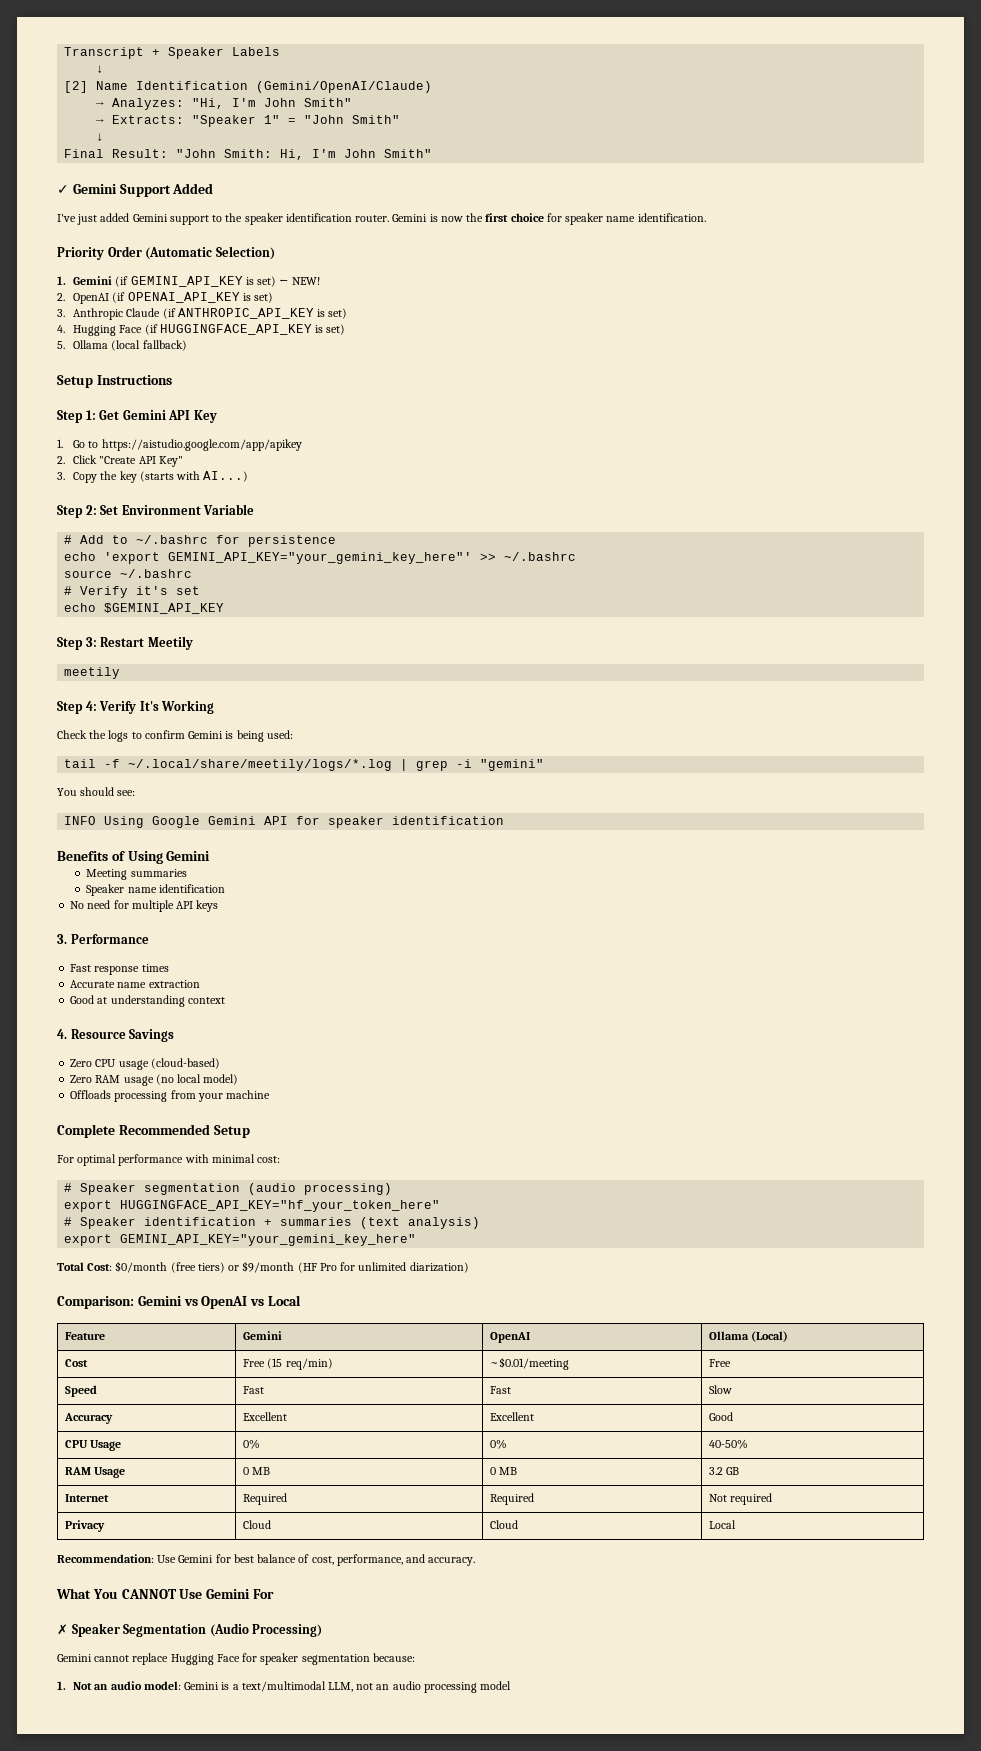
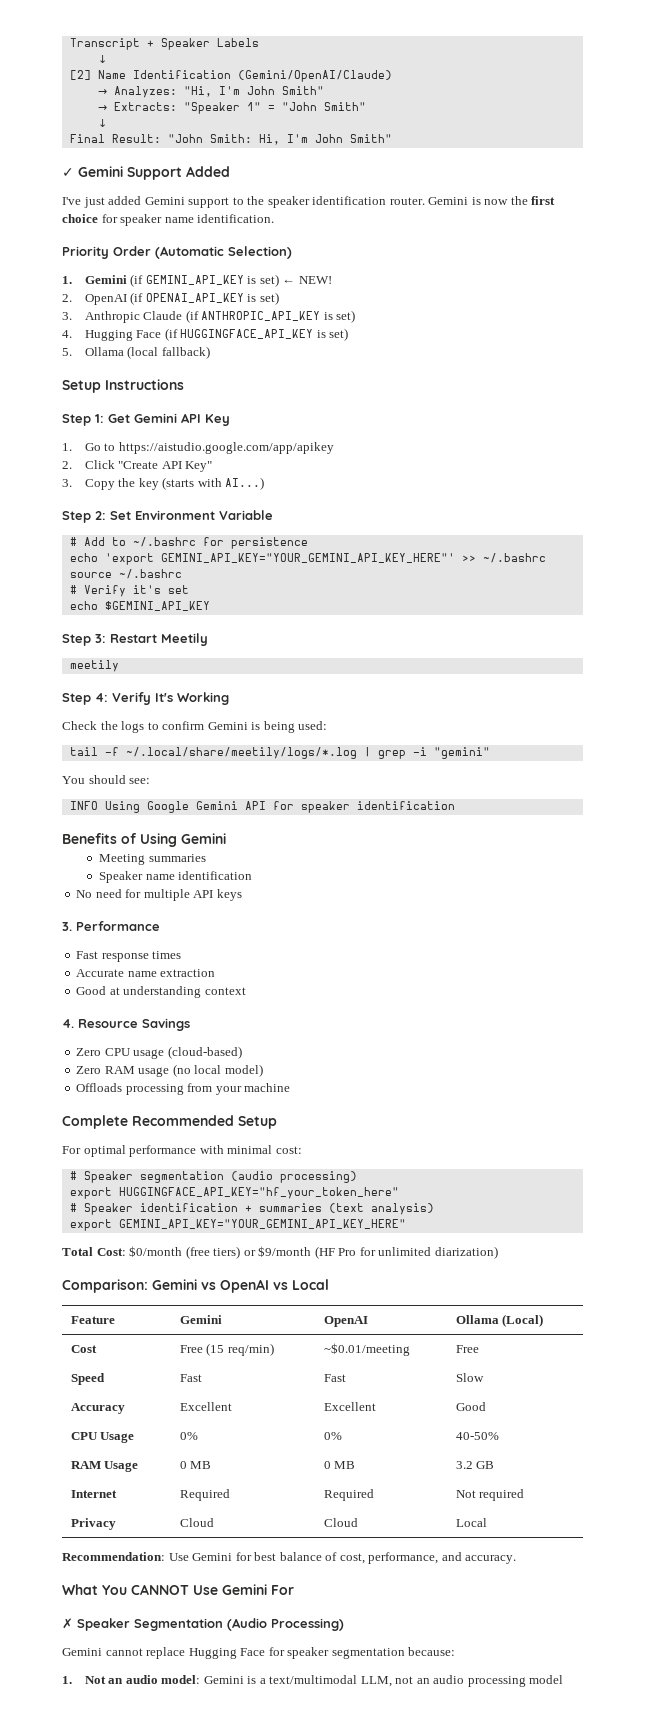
- echo 'export GEMINI_API_KEY="your_gemini_key_here"' >> ~/.bashrc
+ echo 'export GEMINI_API_KEY="YOUR_GEMINI_API_KEY_HERE"' >> ~/.bashrc
- export GEMINI_API_KEY="your_gemini_key_here"
+ export GEMINI_API_KEY="YOUR_GEMINI_API_KEY_HERE"

